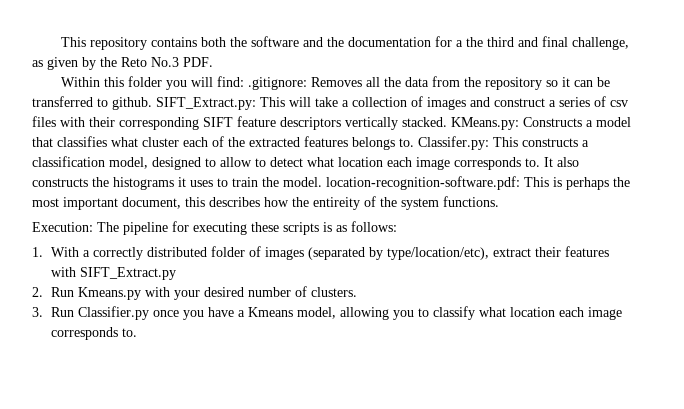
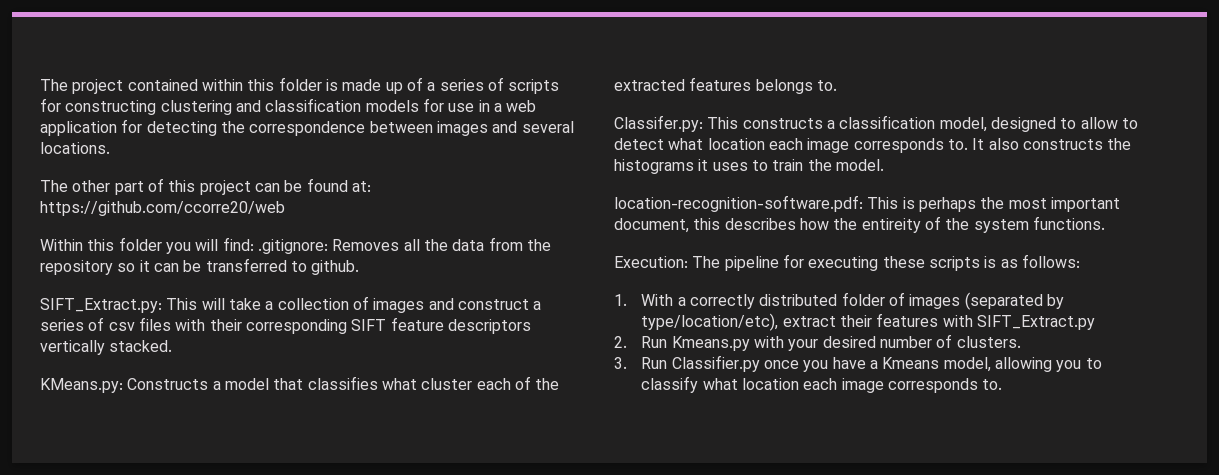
- This repository contains both the software and the documentation for a the third and final challenge, as given by the Reto No.3 PDF.
+ The project contained within this folder is made up of a series of scripts for constructing clustering and classification models for use in a web application for detecting the correspondence between images and several locations.
+ The other part of this project can be found at: https://github.com/ccorre20/web
- Removes all the data from the repository so it can be transferred to github. SIFT_Extract.py:
+ Removes all the data from the repository so it can be transferred to github.
+ SIFT_Extract.py:
- This will take a collection of images and construct a series of csv files with their corresponding SIFT feature descriptors vertically stacked. KMeans.py:
+ This will take a collection of images and construct a series of csv files with their corresponding SIFT feature descriptors vertically stacked.
+ KMeans.py:
- Constructs a model that classifies what cluster each of the extracted features belongs to. Classifer.py:
+ Constructs a model that classifies what cluster each of the extracted features belongs to.
+ Classifer.py:
- It also constructs the histograms it uses to train the model. location-recognition-software.pdf: This is perhaps the most important document, this describes how the entireity of the system functions.
+ It also constructs the histograms it uses to train the model.
+ location-recognition-software.pdf: This is perhaps the most important document, this describes how the entireity of the system functions.

